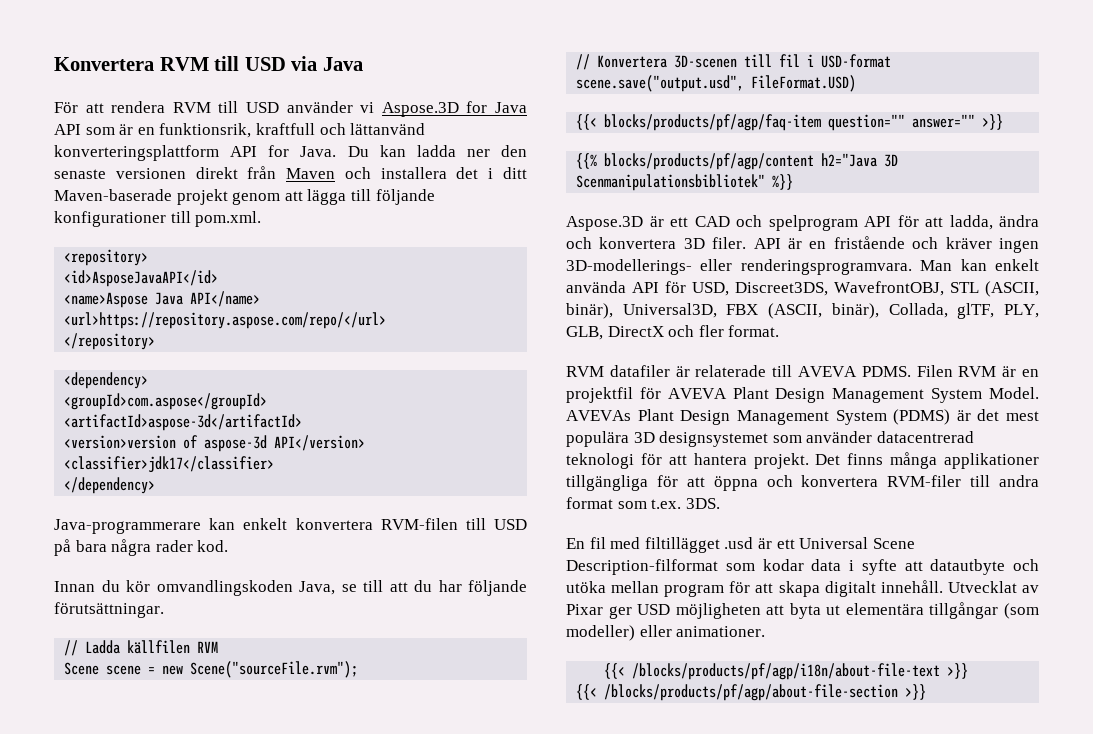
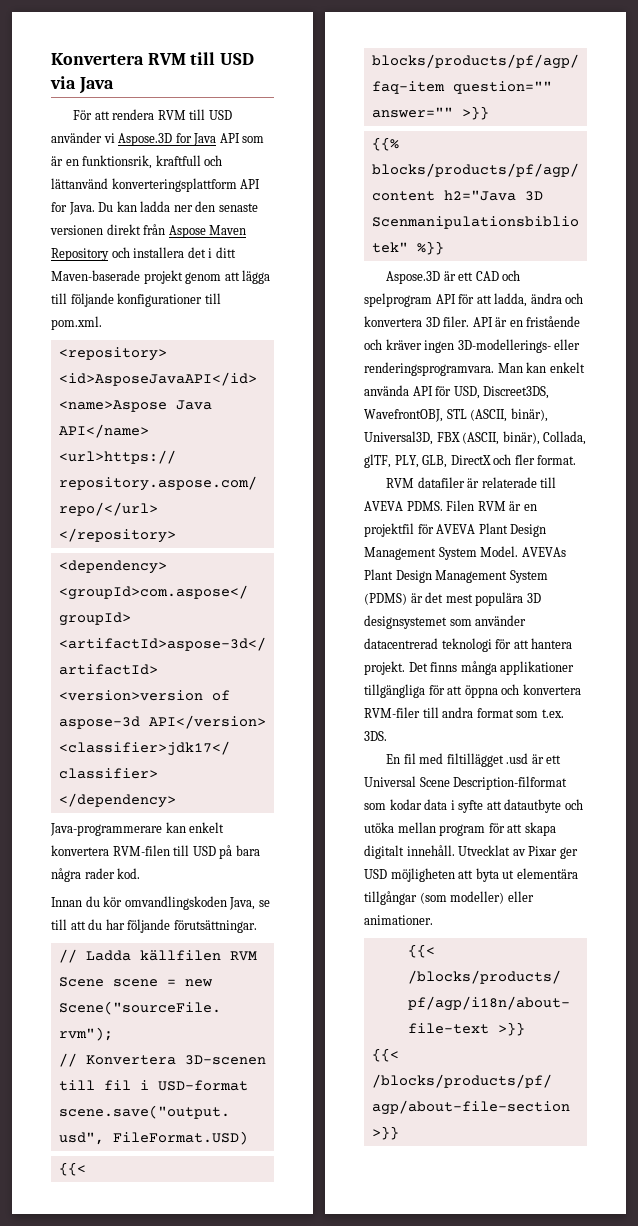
- Du kan ladda ner den senaste versionen direkt från Maven och installera det i ditt Maven-baserade projekt genom att lägga till följande konfigurationer till pom.xml.
+ Du kan ladda ner den senaste versionen direkt från Aspose Maven Repository och installera det i ditt Maven-baserade projekt genom att lägga till följande konfigurationer till pom.xml.

